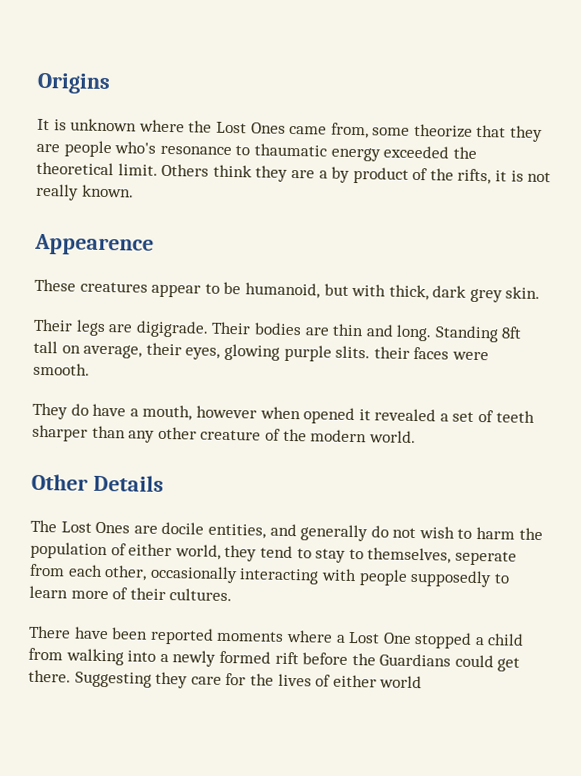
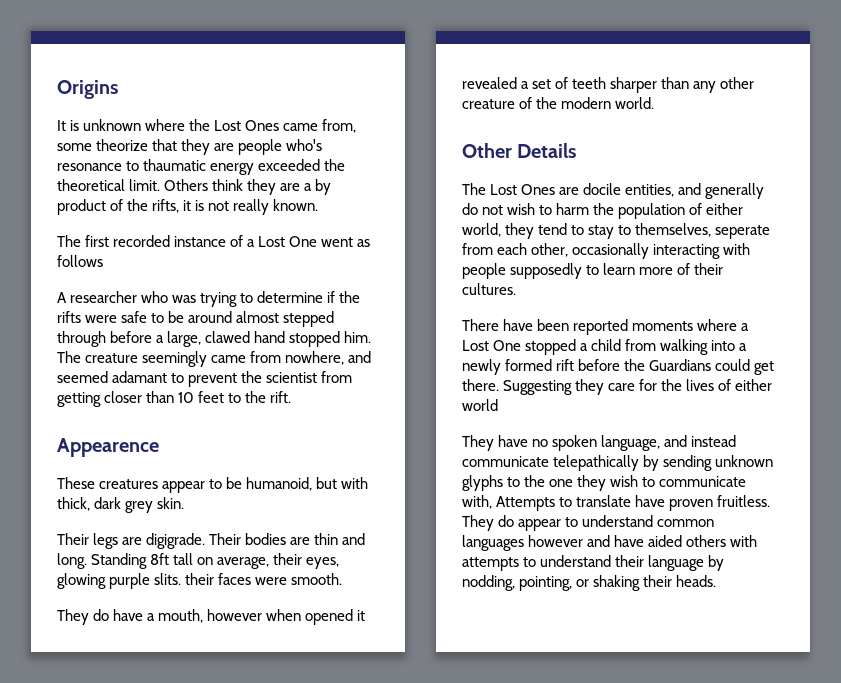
+ The first recorded instance of a Lost One went as follows
+ A researcher who was trying to determine if the rifts were safe to be around almost stepped through before a large, clawed hand stopped him. The creature seemingly came from nowhere, and seemed adamant to prevent the scientist from getting closer than 10 feet to the rift.
+ They have no spoken language, and instead communicate telepathically by sending unknown glyphs to the one they wish to communicate with, Attempts to translate have proven fruitless. They do appear to understand common languages however and have aided others with attempts to understand their language by nodding, pointing, or shaking their heads.

